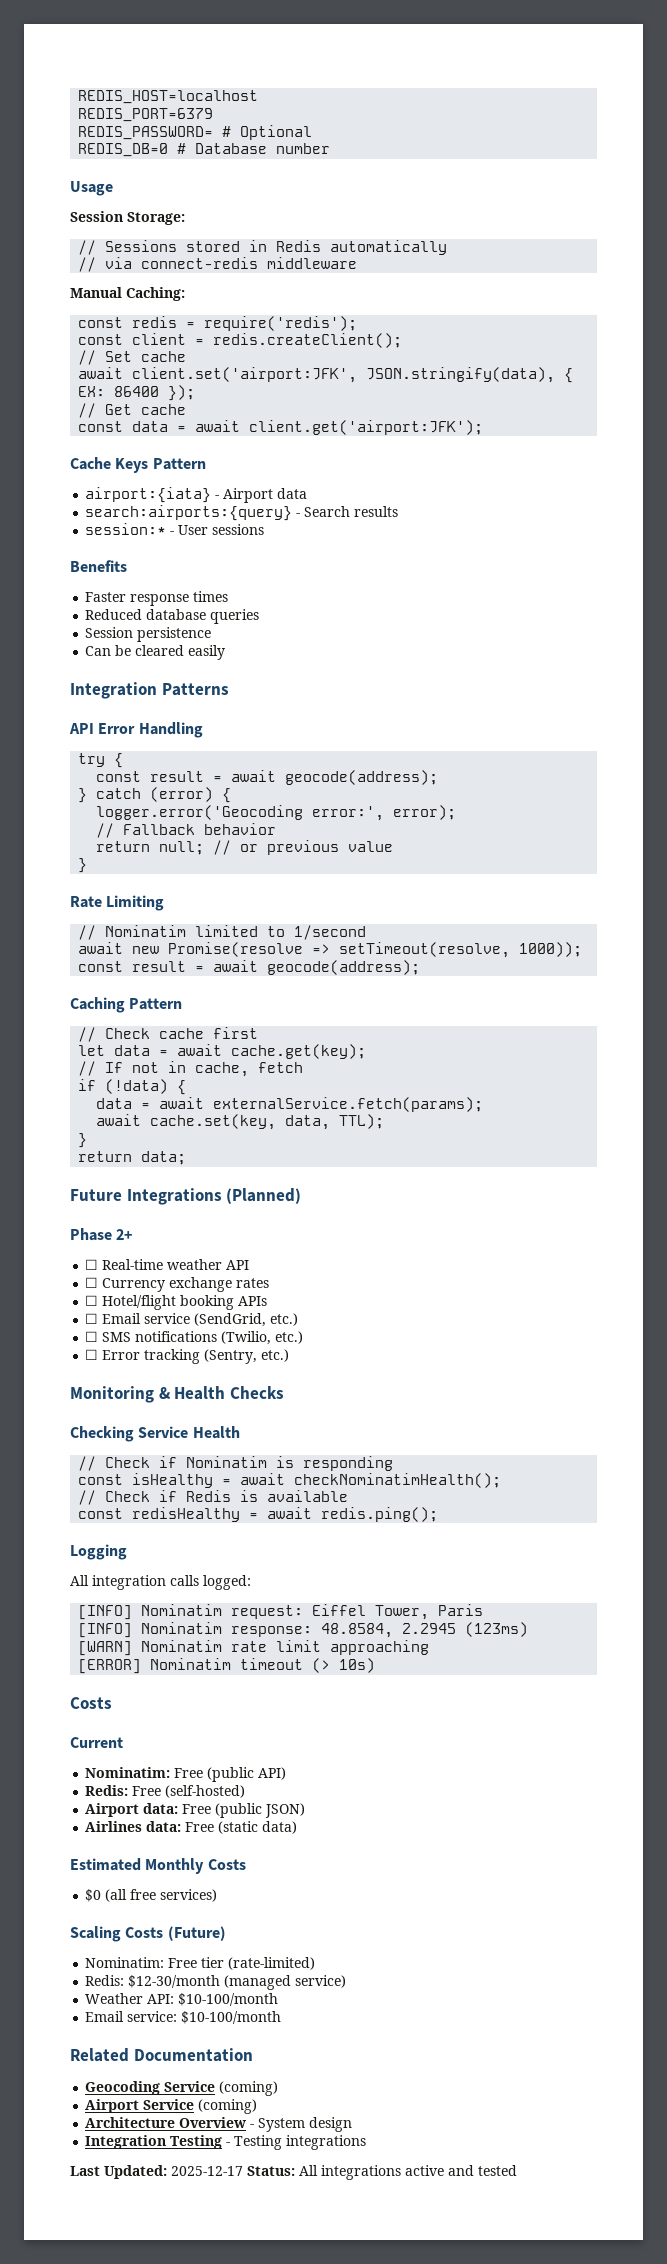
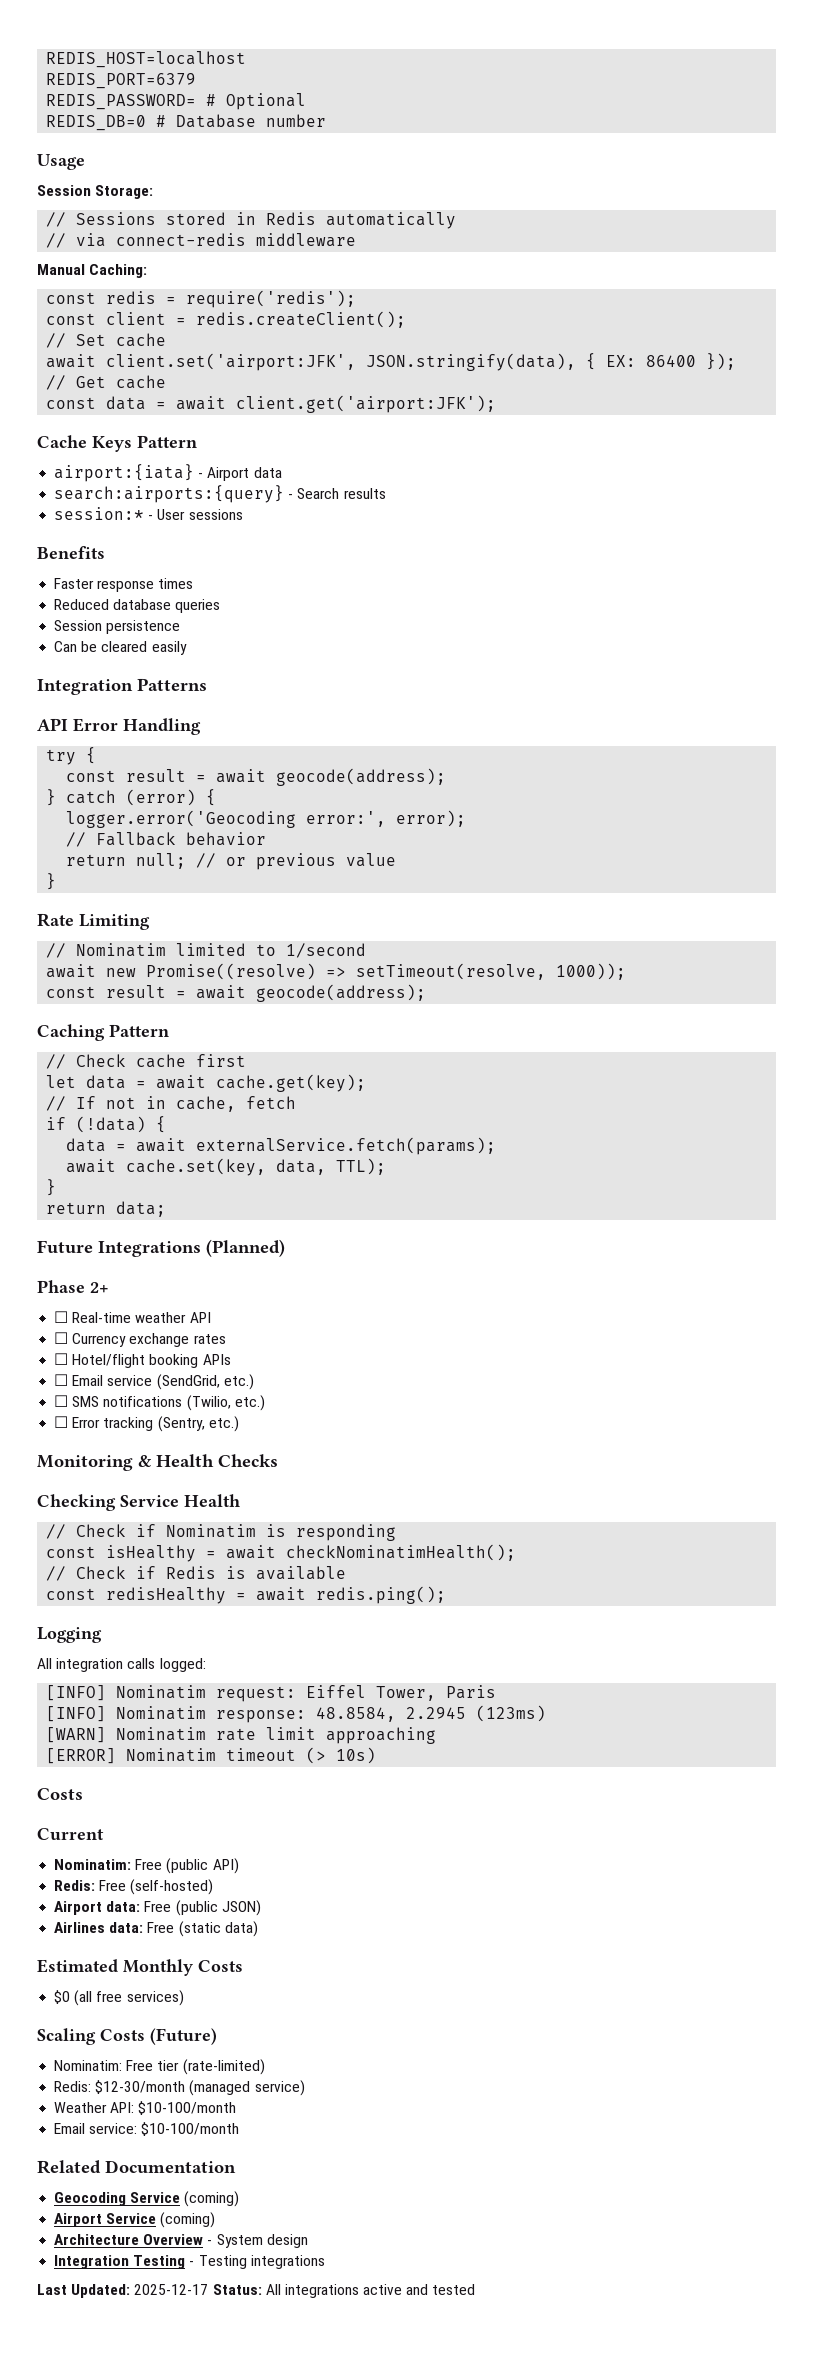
- await new Promise(resolve => setTimeout(resolve, 1000));
+ await new Promise((resolve) => setTimeout(resolve, 1000));

